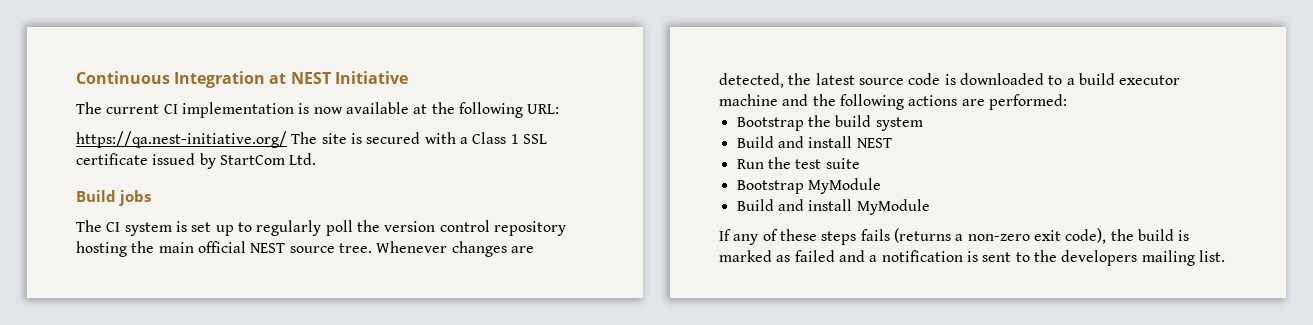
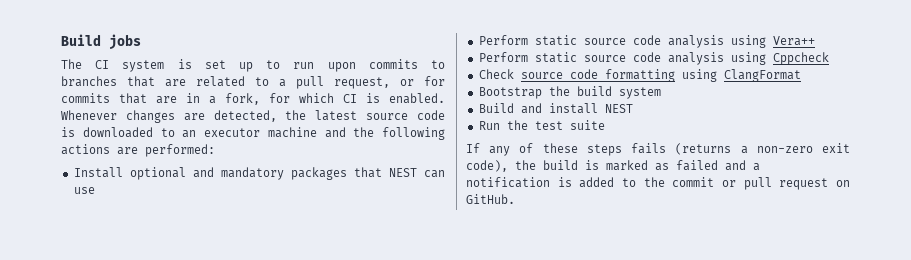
- Continuous Integration at NEST Initiative
- The current CI implementation is now available at the following URL:
- https://qa.nest-initiative.org/ The site is secured with a Class 1 SSL certificate issued by StartCom Ltd.
- The CI system is set up to regularly poll the version control repository hosting the main official NEST source tree.
+ The CI system is set up to run upon commits to branches that are related to a pull request, or for commits that are in a fork, for which CI is enabled.
- Whenever changes are detected, the latest source code is downloaded to a build executor machine and the following actions are performed:
+ Whenever changes are detected, the latest source code is downloaded to an executor machine and the following actions are performed:
+ Install optional and mandatory packages that NEST can use
+ Perform static source code analysis using Vera++
+ Perform static source code analysis using Cppcheck
+ Check source code formatting using ClangFormat
- Bootstrap MyModule
- Build and install MyModule
- If any of these steps fails (returns a non-zero exit code), the build is marked as failed and a notification is sent to the developers mailing list.
+ If any of these steps fails (returns a non-zero exit code), the build is marked as failed and a notification is added to the commit or pull request on GitHub.

